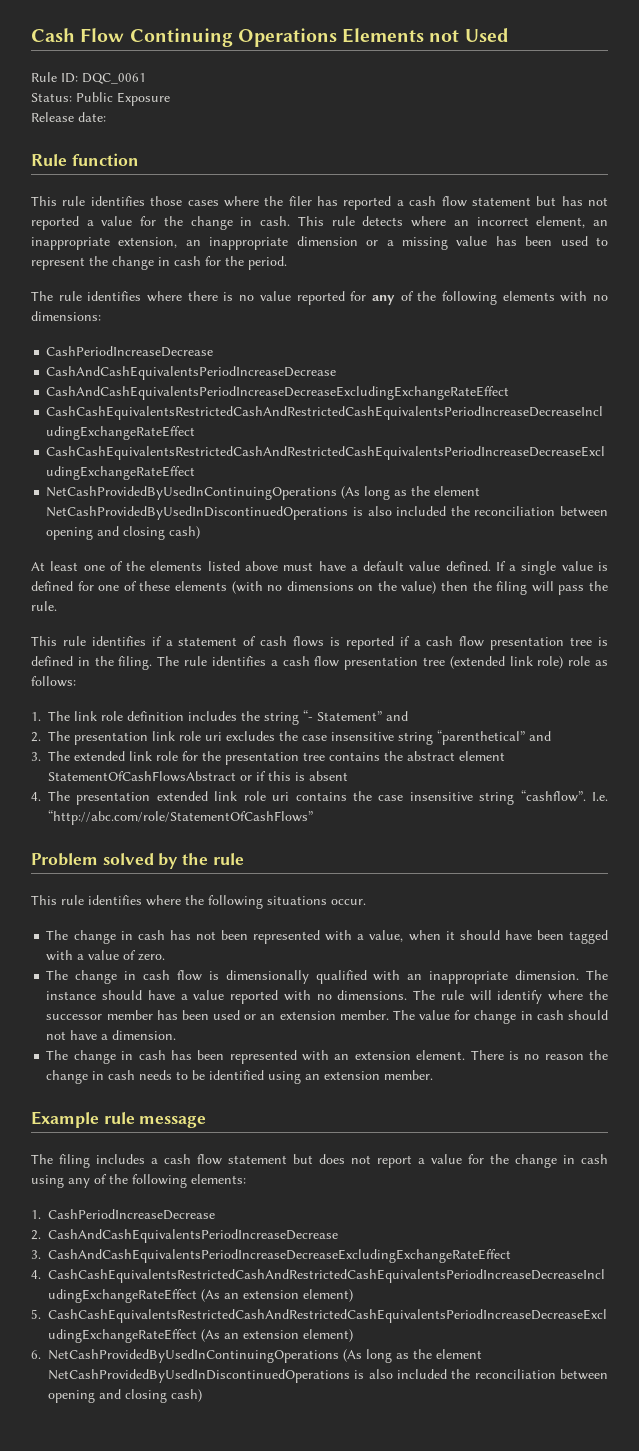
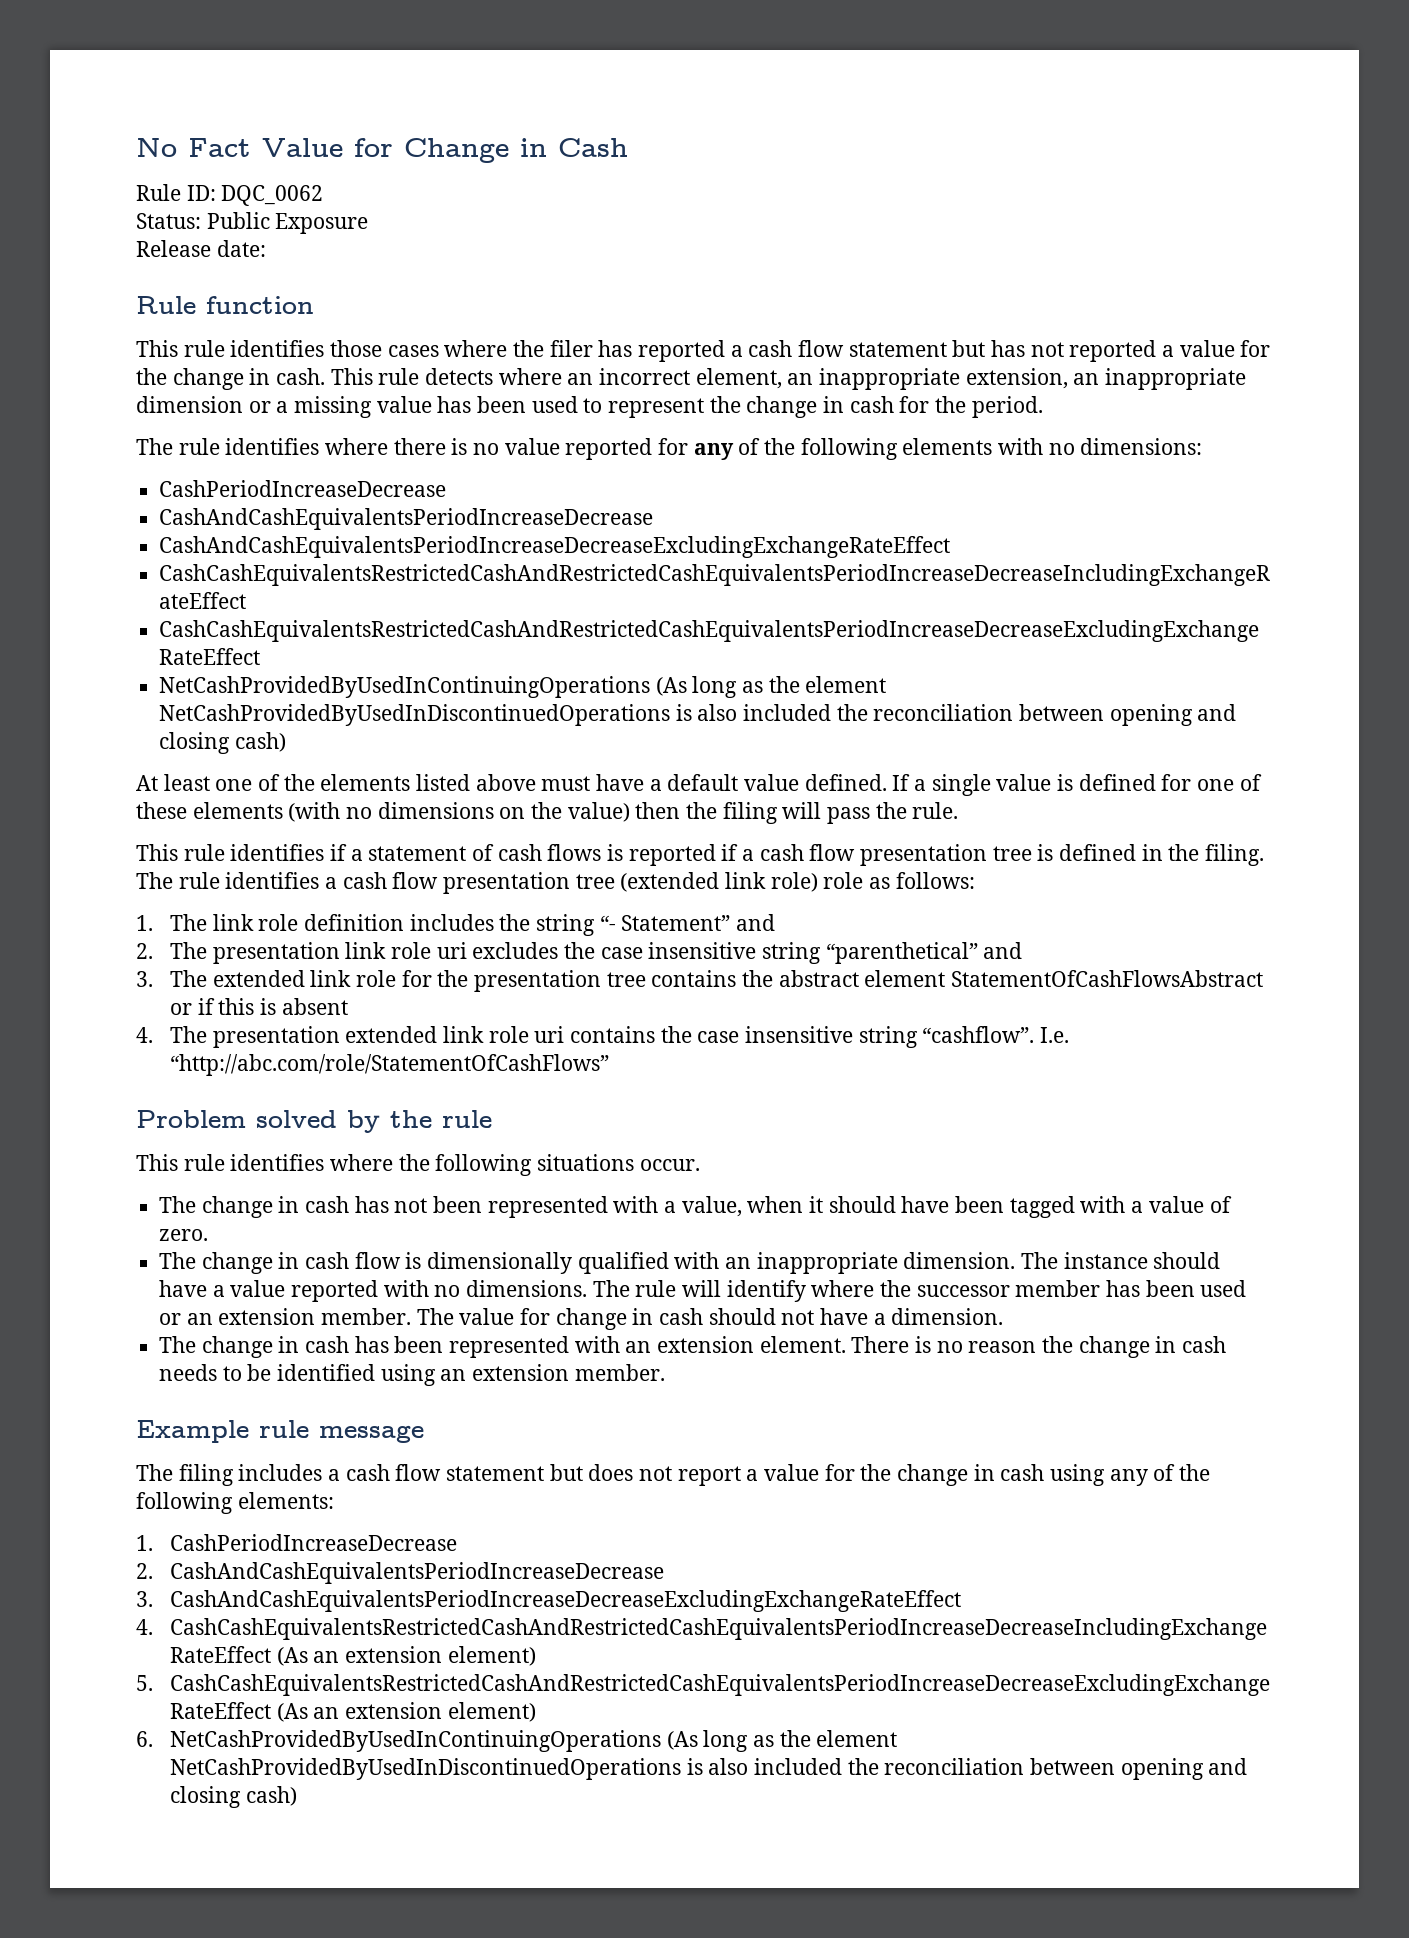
- Cash Flow Continuing Operations Elements not Used
+ No Fact Value for Change in Cash
- Rule ID: DQC_0061
+ Rule ID: DQC_0062

